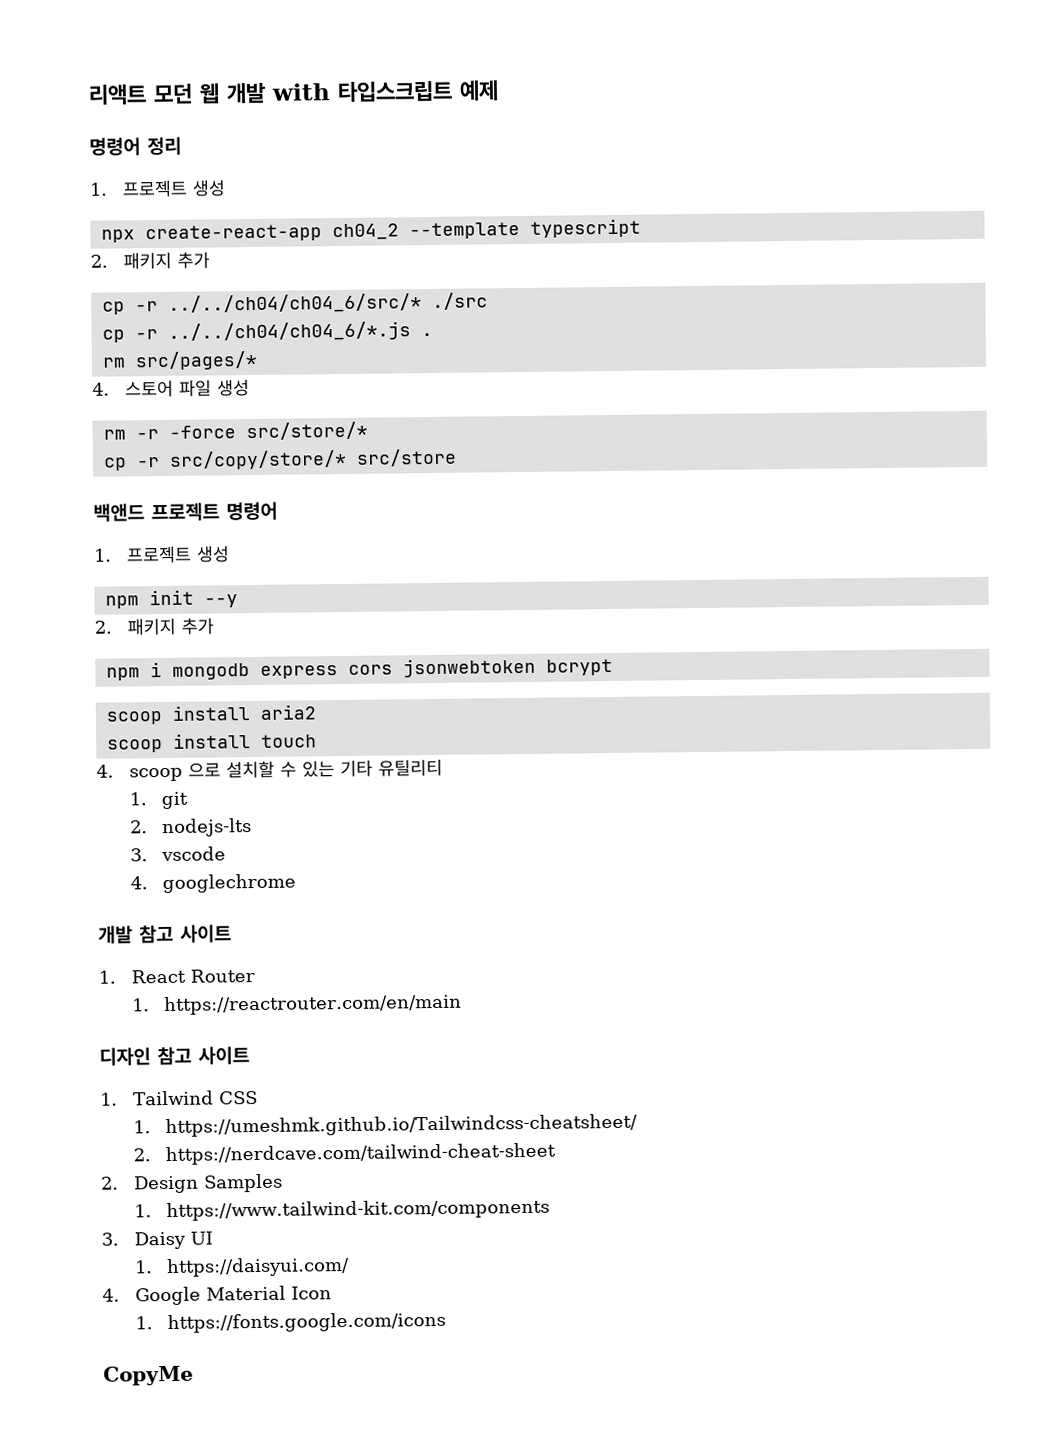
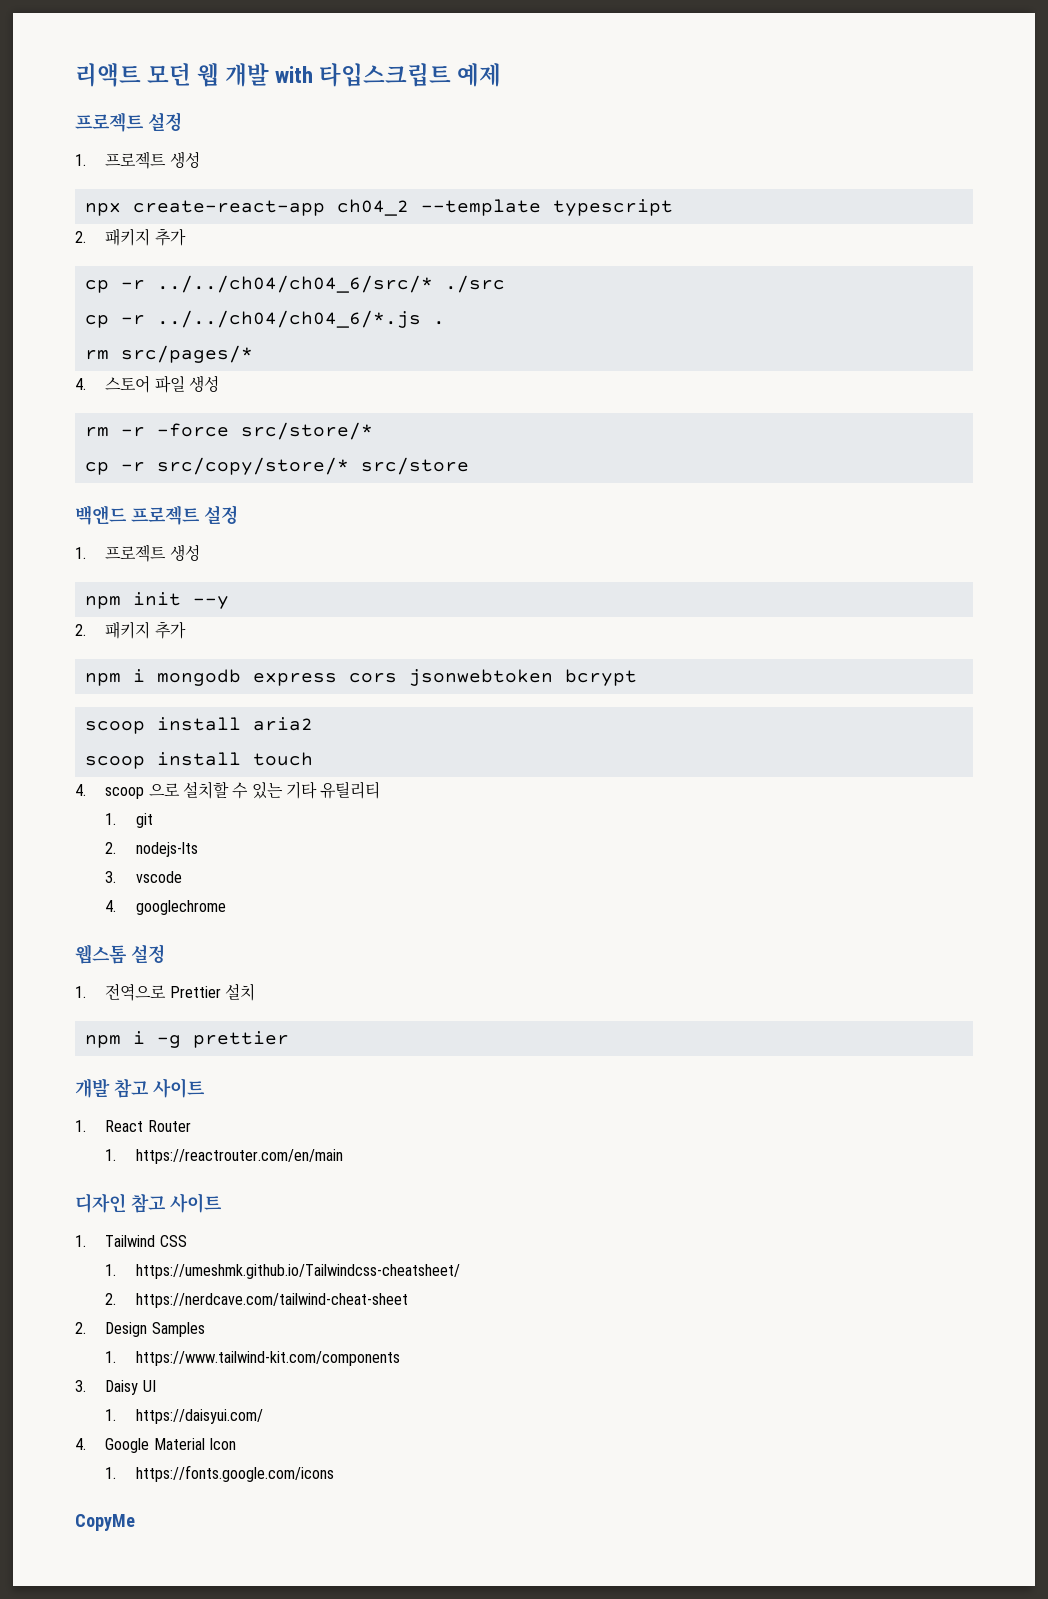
  리액트 모던 웹 개발 with 타입스크립트 예제
- 명령어 정리
+ 프로젝트 설정
- 백앤드 프로젝트 명령어
+ 백앤드 프로젝트 설정
+ 웹스톰 설정
+ 1. 전역으로 Prettier 설치
+ npm i -g prettier

